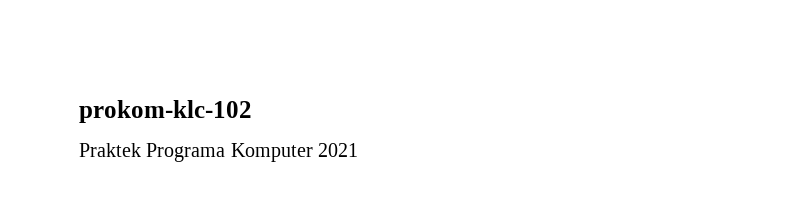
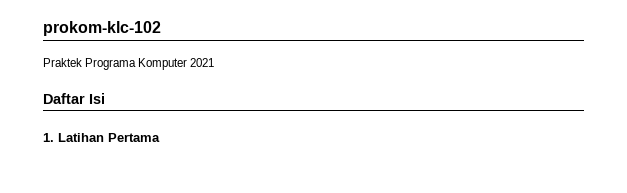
+ Daftar Isi
+ 1. Latihan Pertama

